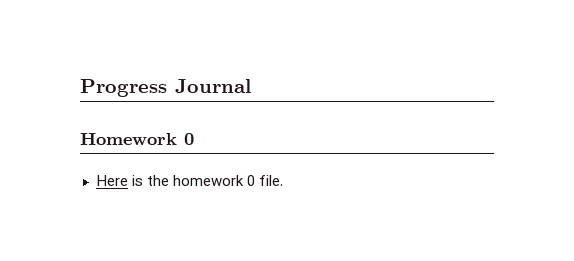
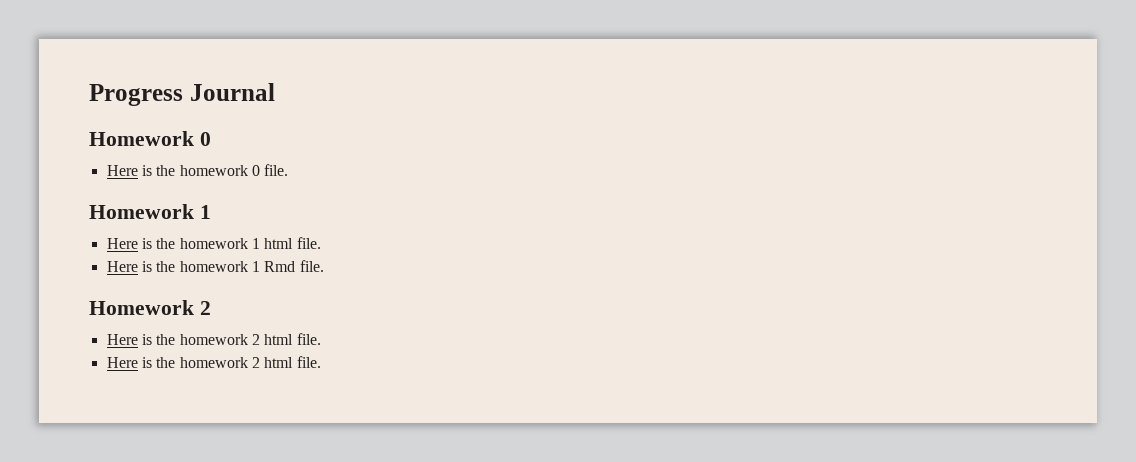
+ Homework 1
+ Here is the homework 1 html file.
+ Here is the homework 1 Rmd file.
+ Homework 2
+ Here is the homework 2 html file.
+ Here is the homework 2 html file.

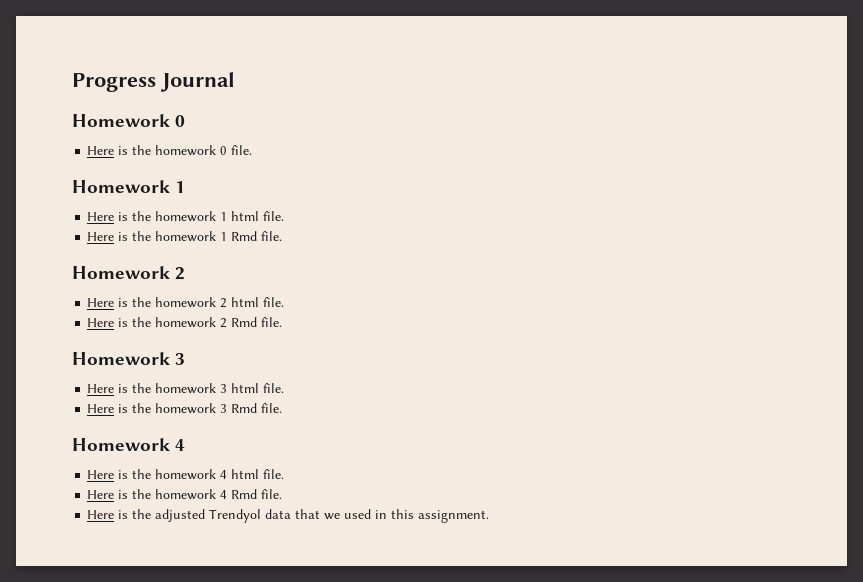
  Homework 2
  Here is the homework 2 html file.
- Here is the homework 2 html file.
+ Here is the homework 2 Rmd file.
+ Homework 3
+ Here is the homework 3 html file.
+ Here is the homework 3 Rmd file.
+ Homework 4
+ Here is the homework 4 html file.
+ Here is the homework 4 Rmd file.
+ Here is the adjusted Trendyol data that we used in this assignment.

